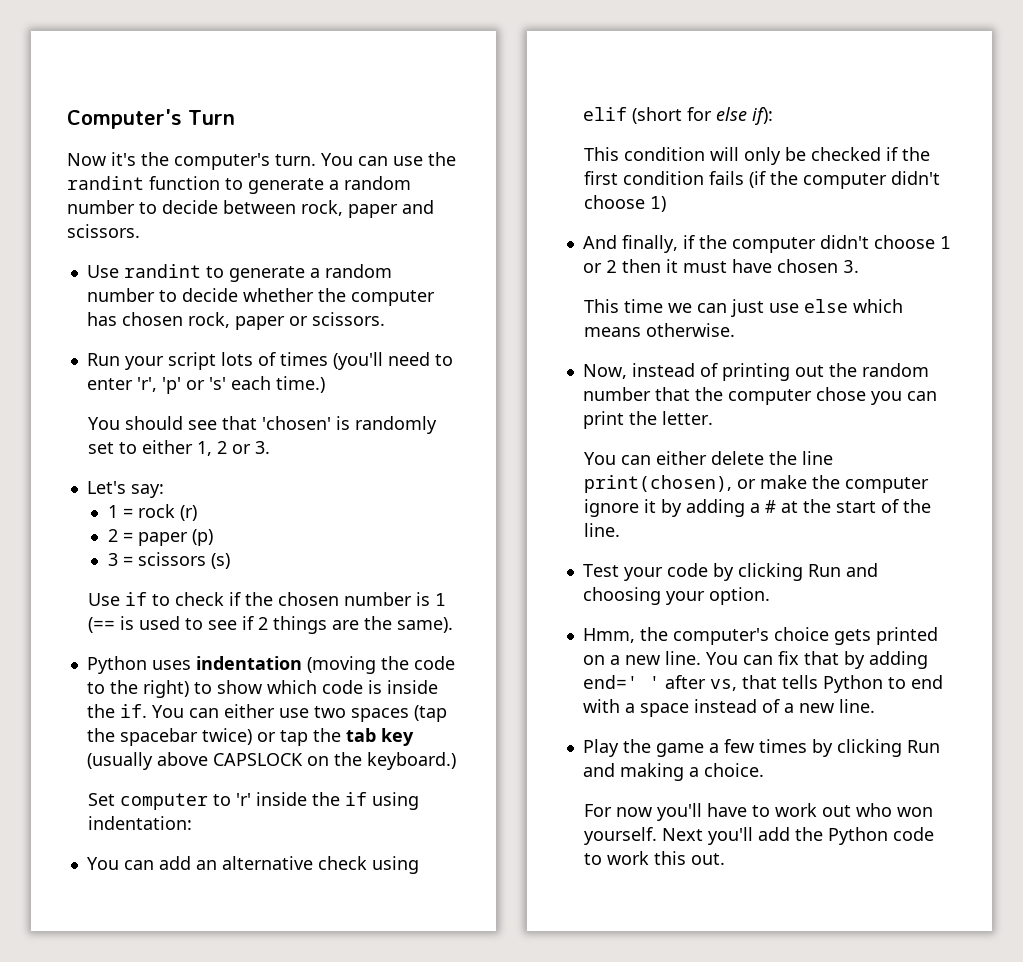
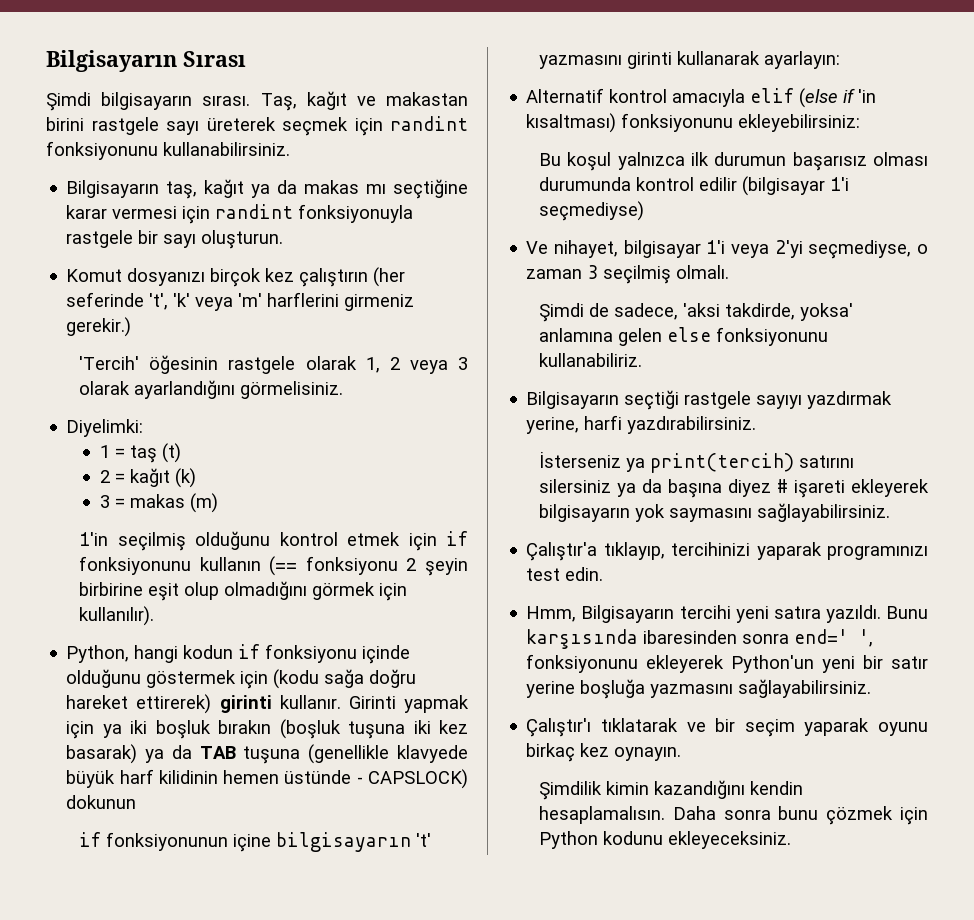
- Computer's Turn
- Now it's the computer's turn. You can use the randint function to generate a random number to decide between rock, paper and scissors.
- Use randint to generate a random number to decide whether the computer has chosen rock, paper or scissors.
- Run your script lots of times (you'll need to enter 'r', 'p' or 's' each time.)
- You should see that 'chosen' is randomly set to either 1, 2 or 3.
- Let's say:
+ Bilgisayarın Sırası
+ Şimdi bilgisayarın sırası. Taş, kağıt ve makastan birini rastgele sayı üreterek seçmek için randint fonksiyonunu kullanabilirsiniz.
+ Bilgisayarın taş, kağıt ya da makas mı seçtiğine karar vermesi için randint fonksiyonuyla rastgele bir sayı oluşturun.
+ Komut dosyanızı birçok kez çalıştırın (her seferinde 't', 'k' veya 'm' harflerini girmeniz gerekir.)
+ 'Tercih' öğesinin rastgele olarak 1, 2 veya 3 olarak ayarlandığını görmelisiniz.
+ Diyelimki:
- 1 = rock (r)
+ 1 = taş (t)
- 2 = paper (p)
+ 2 = kağıt (k)
- 3 = scissors (s)
- Use if to check if the chosen number is 1 (== is used to see if 2 things are the same).
- Python uses indentation (moving the code to the right) to show which code is inside the if. You can either use two spaces (tap the spacebar twice) or tap the tab key (usually above CAPSLOCK on the keyboard.)
- Set computer to 'r' inside the if using indentation:
- You can add an alternative check using elif (short for else if):
- This condition will only be checked if the first condition fails (if the computer didn't choose 1)
- And finally, if the computer didn't choose 1 or 2 then it must have chosen 3.
- This time we can just use else which means otherwise.
- Now, instead of printing out the random number that the computer chose you can print the letter.
- You can either delete the line print(chosen), or make the computer ignore it by adding a # at the start of the line.
- Test your code by clicking Run and choosing your option.
- Hmm, the computer's choice gets printed on a new line. You can fix that by adding end=' ' after vs, that tells Python to end with a space instead of a new line.
- Play the game a few times by clicking Run and making a choice.
- For now you'll have to work out who won yourself. Next you'll add the Python code to work this out.
+ 3 = makas (m)
+ 1'in seçilmiş olduğunu kontrol etmek için if fonksiyonunu kullanın (== fonksiyonu 2 şeyin birbirine eşit olup olmadığını görmek için kullanılır).
+ Python, hangi kodun if fonksiyonu içinde olduğunu göstermek için (kodu sağa doğru hareket ettirerek) girinti kullanır. Girinti yapmak için ya iki boşluk bırakın (boşluk tuşuna iki kez basarak) ya da TAB tuşuna (genellikle klavyede büyük harf kilidinin hemen üstünde - CAPSLOCK) dokunun
+ if fonksiyonunun içine bilgisayarın 't' yazmasını girinti kullanarak ayarlayın:
+ Alternatif kontrol amacıyla elif (else if 'in kısaltması) fonksiyonunu ekleyebilirsiniz:
+ Bu koşul yalnızca ilk durumun başarısız olması durumunda kontrol edilir (bilgisayar 1'i seçmediyse)
+ Ve nihayet, bilgisayar 1'i veya 2'yi seçmediyse, o zaman 3 seçilmiş olmalı.
+ Şimdi de sadece, 'aksi takdirde, yoksa' anlamına gelen else fonksiyonunu kullanabiliriz.
+ Bilgisayarın seçtiği rastgele sayıyı yazdırmak yerine, harfi yazdırabilirsiniz.
+ İsterseniz ya print(tercih) satırını silersiniz ya da başına diyez # işareti ekleyerek bilgisayarın yok saymasını sağlayabilirsiniz.
+ Çalıştır'a tıklayıp, tercihinizi yaparak programınızı test edin.
+ Hmm, Bilgisayarın tercihi yeni satıra yazıldı. Bunu karşısında ibaresinden sonra end=' ', fonksiyonunu ekleyerek Python'un yeni bir satır yerine boşluğa yazmasını sağlayabilirsiniz.
+ Çalıştır'ı tıklatarak ve bir seçim yaparak oyunu birkaç kez oynayın.
+ Şimdilik kimin kazandığını kendin hesaplamalısın. Daha sonra bunu çözmek için Python kodunu ekleyeceksiniz.

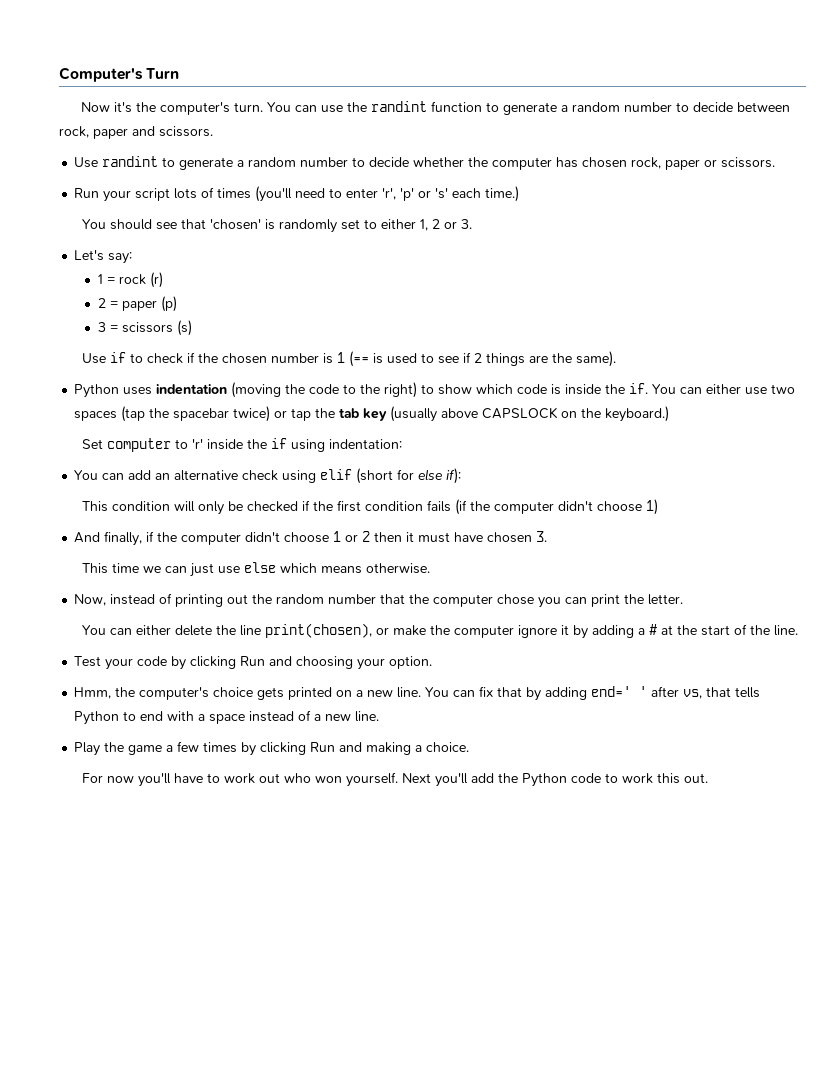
- Bilgisayarın Sırası
- Şimdi bilgisayarın sırası. Taş, kağıt ve makastan birini rastgele sayı üreterek seçmek için randint fonksiyonunu kullanabilirsiniz.
- Bilgisayarın taş, kağıt ya da makas mı seçtiğine karar vermesi için randint fonksiyonuyla rastgele bir sayı oluşturun.
- Komut dosyanızı birçok kez çalıştırın (her seferinde 't', 'k' veya 'm' harflerini girmeniz gerekir.)
- 'Tercih' öğesinin rastgele olarak 1, 2 veya 3 olarak ayarlandığını görmelisiniz.
- Diyelimki:
+ Computer's Turn
+ Now it's the computer's turn. You can use the randint function to generate a random number to decide between rock, paper and scissors.
+ Use randint to generate a random number to decide whether the computer has chosen rock, paper or scissors.
+ Run your script lots of times (you'll need to enter 'r', 'p' or 's' each time.)
+ You should see that 'chosen' is randomly set to either 1, 2 or 3.
+ Let's say:
- 1 = taş (t)
+ 1 = rock (r)
- 2 = kağıt (k)
+ 2 = paper (p)
- 3 = makas (m)
- 1'in seçilmiş olduğunu kontrol etmek için if fonksiyonunu kullanın (== fonksiyonu 2 şeyin birbirine eşit olup olmadığını görmek için kullanılır).
- Python, hangi kodun if fonksiyonu içinde olduğunu göstermek için (kodu sağa doğru hareket ettirerek) girinti kullanır. Girinti yapmak için ya iki boşluk bırakın (boşluk tuşuna iki kez basarak) ya da TAB tuşuna (genellikle klavyede büyük harf kilidinin hemen üstünde - CAPSLOCK) dokunun
- if fonksiyonunun içine bilgisayarın 't' yazmasını girinti kullanarak ayarlayın:
- Alternatif kontrol amacıyla elif (else if 'in kısaltması) fonksiyonunu ekleyebilirsiniz:
- Bu koşul yalnızca ilk durumun başarısız olması durumunda kontrol edilir (bilgisayar 1'i seçmediyse)
- Ve nihayet, bilgisayar 1'i veya 2'yi seçmediyse, o zaman 3 seçilmiş olmalı.
- Şimdi de sadece, 'aksi takdirde, yoksa' anlamına gelen else fonksiyonunu kullanabiliriz.
- Bilgisayarın seçtiği rastgele sayıyı yazdırmak yerine, harfi yazdırabilirsiniz.
- İsterseniz ya print(tercih) satırını silersiniz ya da başına diyez # işareti ekleyerek bilgisayarın yok saymasını sağlayabilirsiniz.
- Çalıştır'a tıklayıp, tercihinizi yaparak programınızı test edin.
- Hmm, Bilgisayarın tercihi yeni satıra yazıldı. Bunu karşısında ibaresinden sonra end=' ', fonksiyonunu ekleyerek Python'un yeni bir satır yerine boşluğa yazmasını sağlayabilirsiniz.
- Çalıştır'ı tıklatarak ve bir seçim yaparak oyunu birkaç kez oynayın.
- Şimdilik kimin kazandığını kendin hesaplamalısın. Daha sonra bunu çözmek için Python kodunu ekleyeceksiniz.
+ 3 = scissors (s)
+ Use if to check if the chosen number is 1 (== is used to see if 2 things are the same).
+ Python uses indentation (moving the code to the right) to show which code is inside the if. You can either use two spaces (tap the spacebar twice) or tap the tab key (usually above CAPSLOCK on the keyboard.)
+ Set computer to 'r' inside the if using indentation:
+ You can add an alternative check using elif (short for else if):
+ This condition will only be checked if the first condition fails (if the computer didn't choose 1)
+ And finally, if the computer didn't choose 1 or 2 then it must have chosen 3.
+ This time we can just use else which means otherwise.
+ Now, instead of printing out the random number that the computer chose you can print the letter.
+ You can either delete the line print(chosen), or make the computer ignore it by adding a # at the start of the line.
+ Test your code by clicking Run and choosing your option.
+ Hmm, the computer's choice gets printed on a new line. You can fix that by adding end=' ' after vs, that tells Python to end with a space instead of a new line.
+ Play the game a few times by clicking Run and making a choice.
+ For now you'll have to work out who won yourself. Next you'll add the Python code to work this out.

